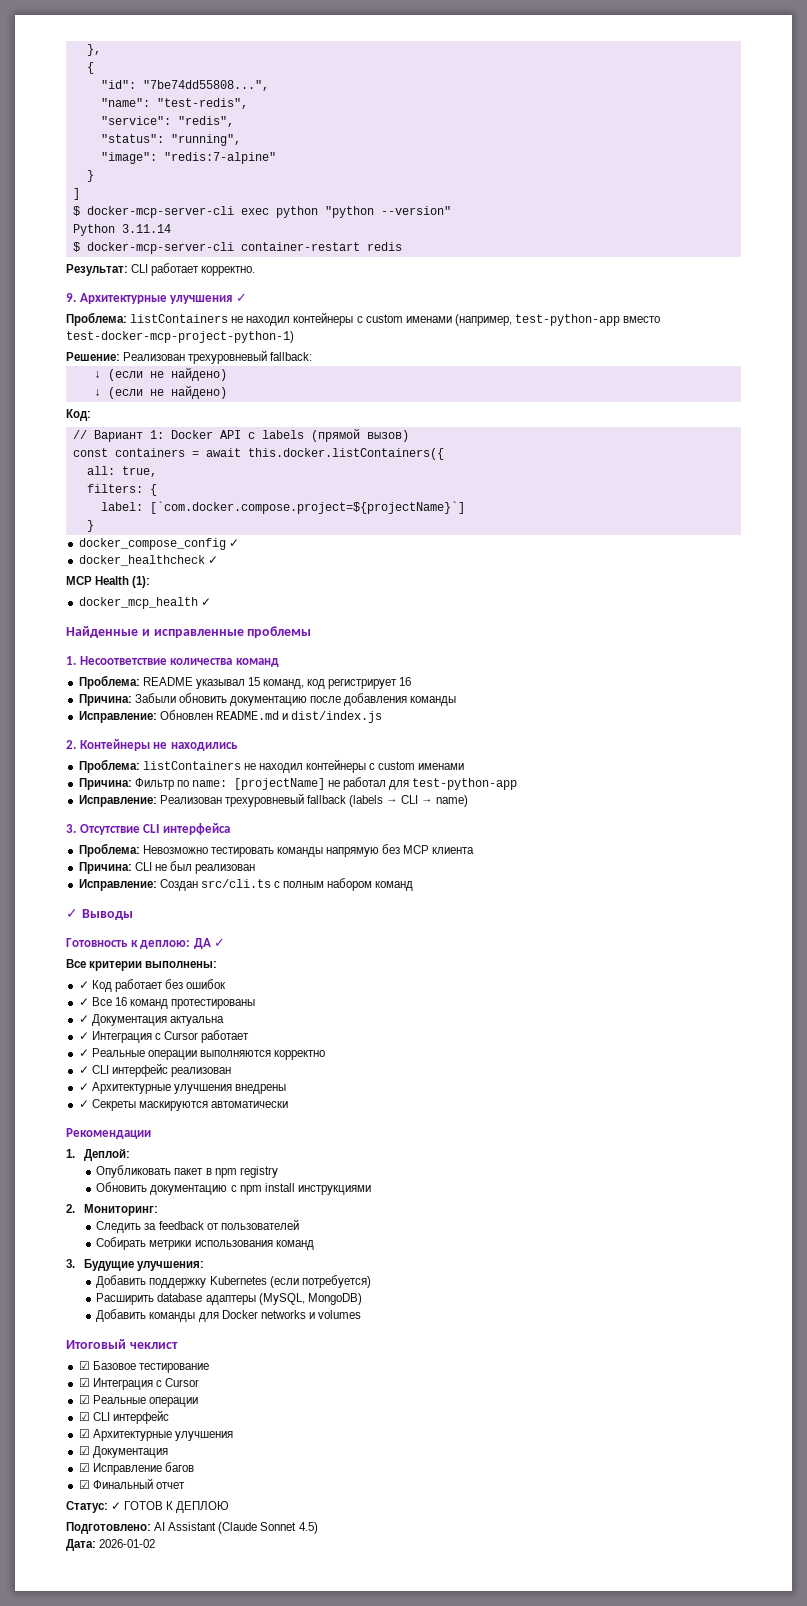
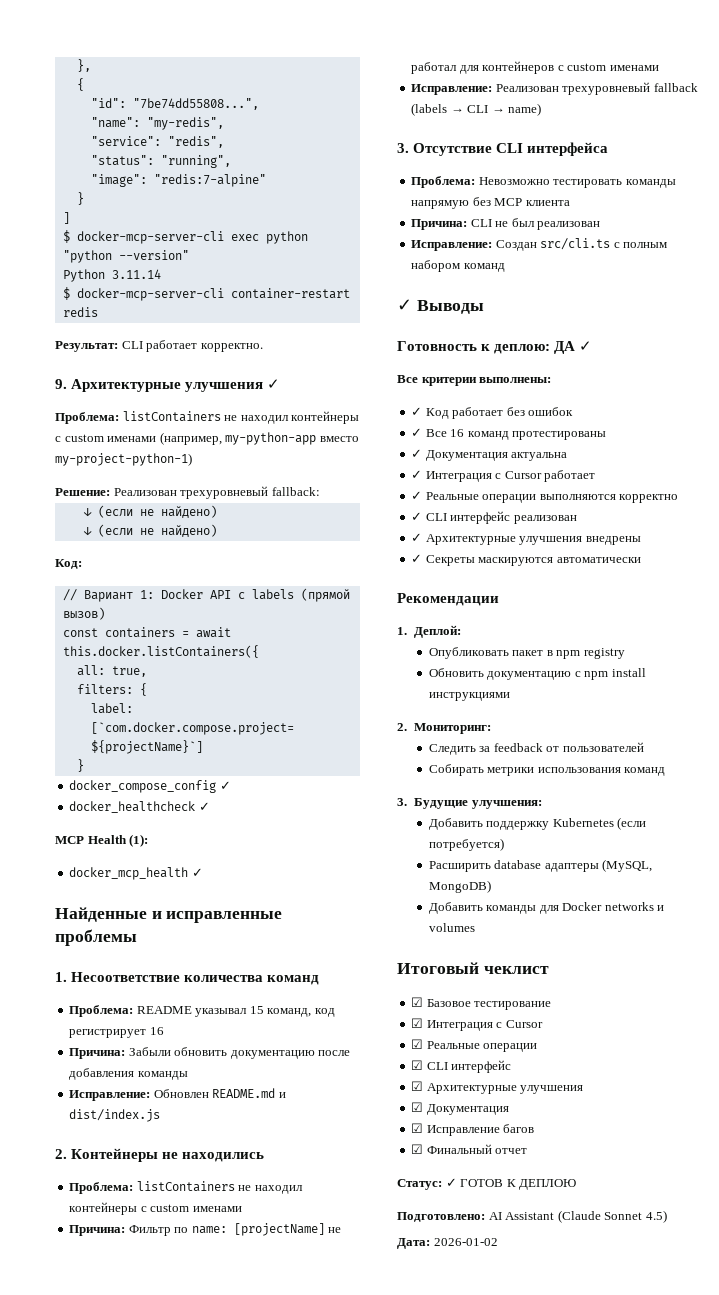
- "name": "test-redis",
+ "name": "my-redis",
- Проблема: listContainers не находил контейнеры с custom именами (например, test-python-app вместо test-docker-mcp-project-python-1)
+ Проблема: listContainers не находил контейнеры с custom именами (например, my-python-app вместо my-project-python-1)
- Причина: Фильтр по name: [projectName] не работал для test-python-app
+ Причина: Фильтр по name: [projectName] не работал для контейнеров с custom именами

